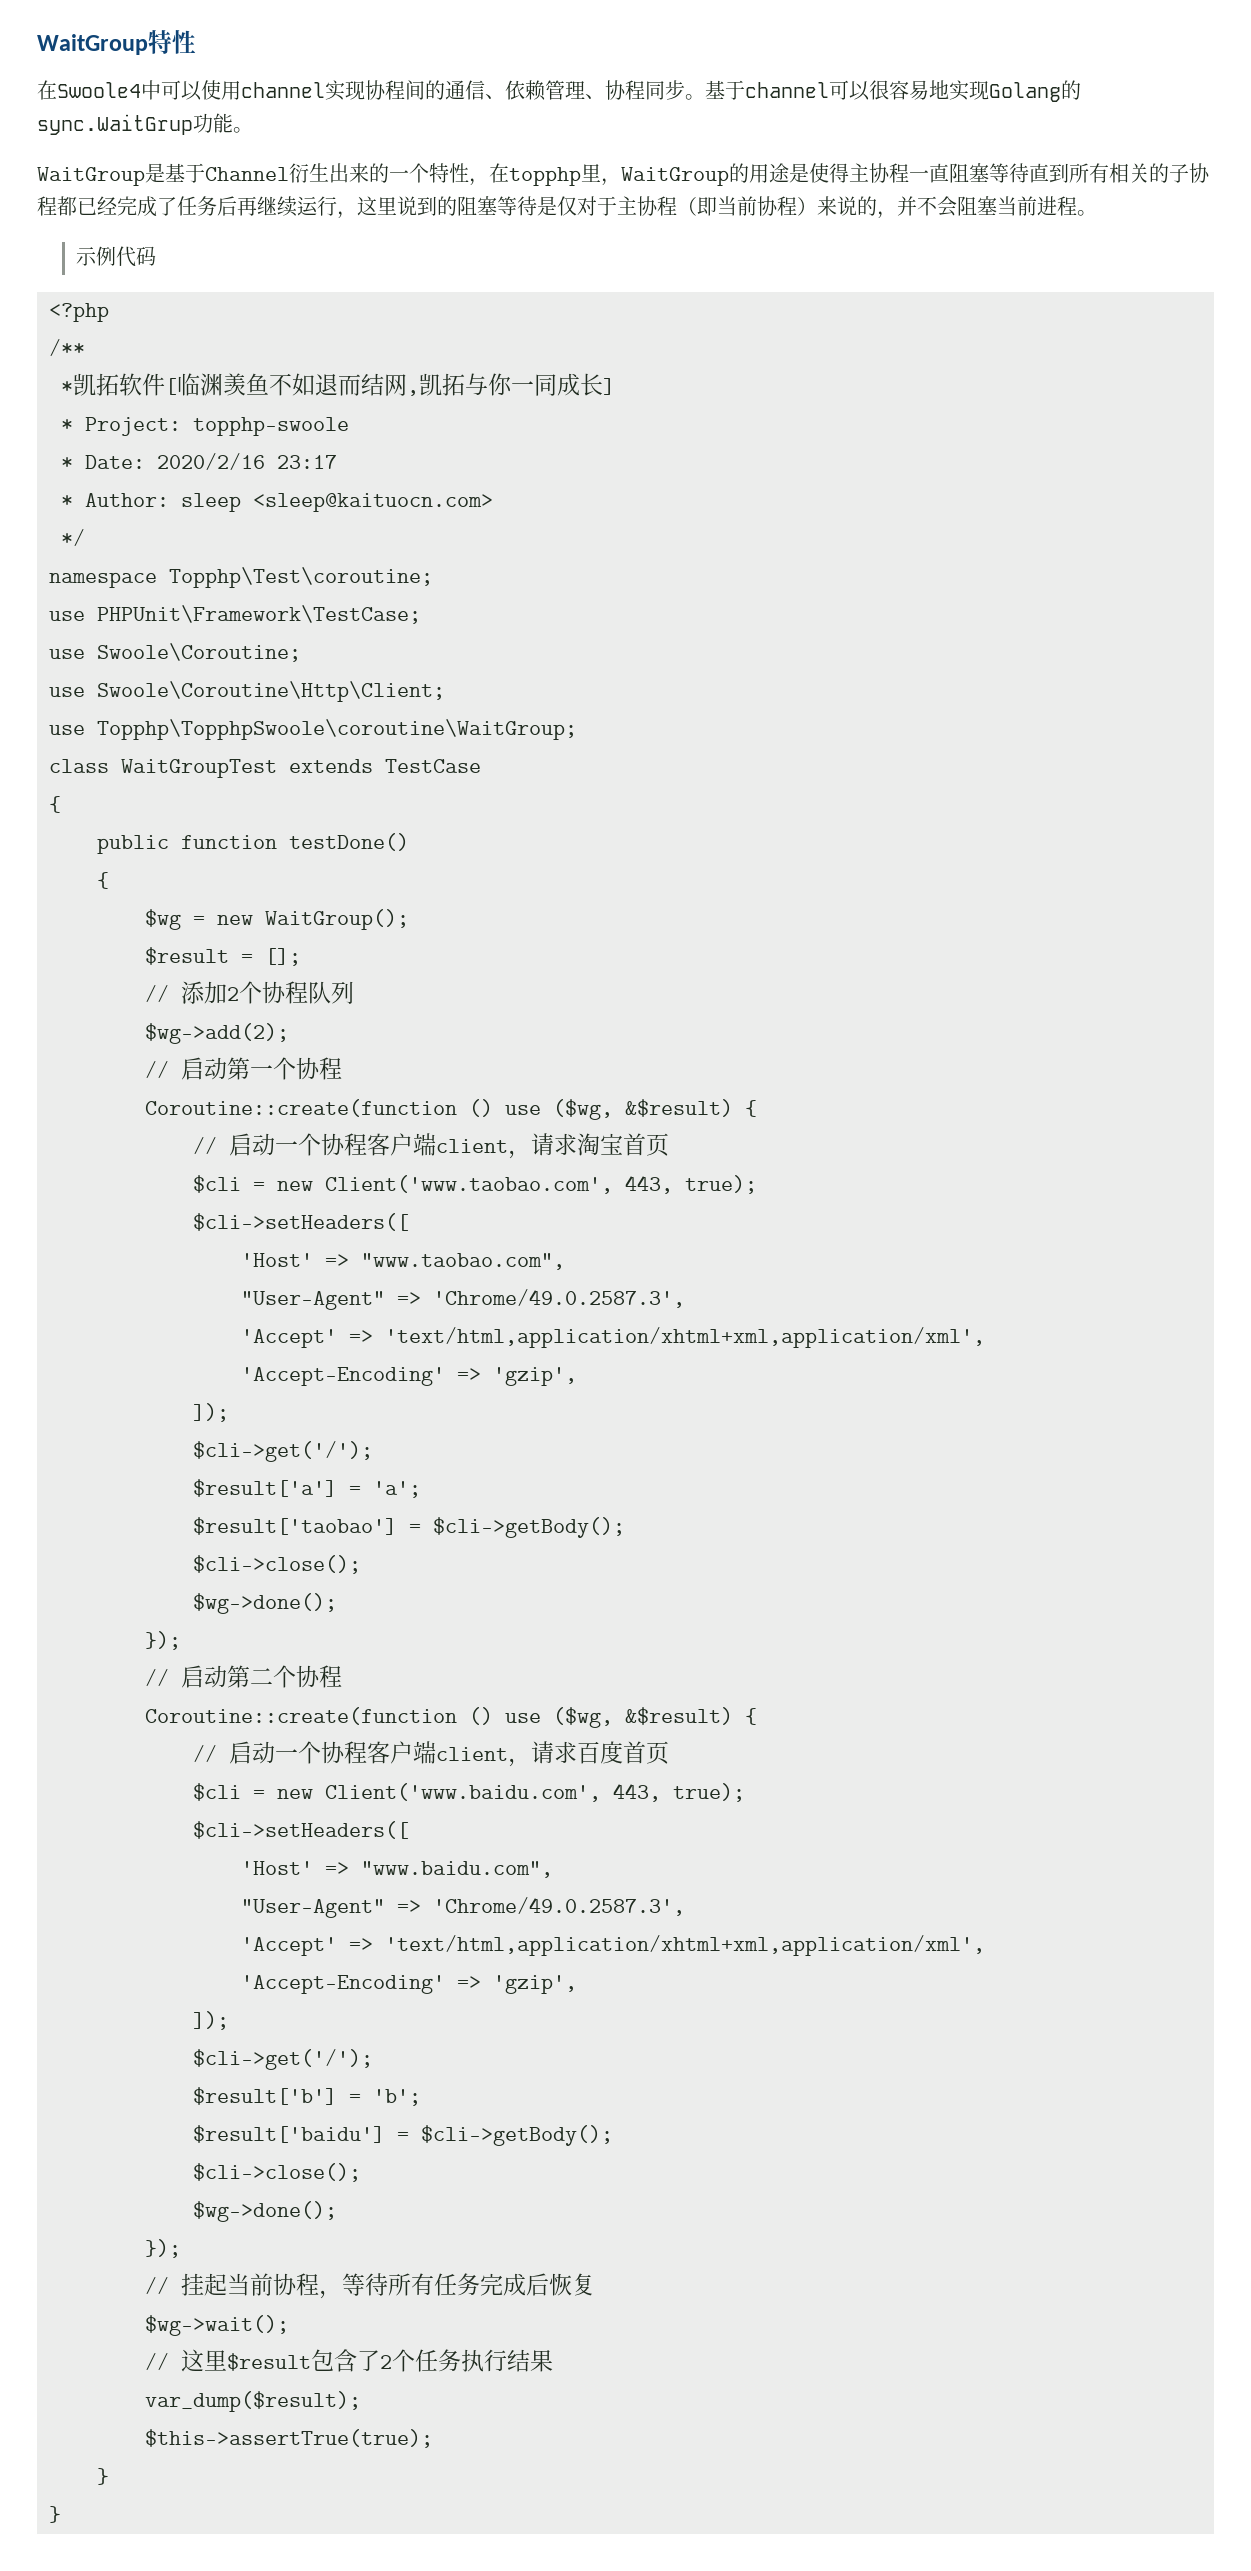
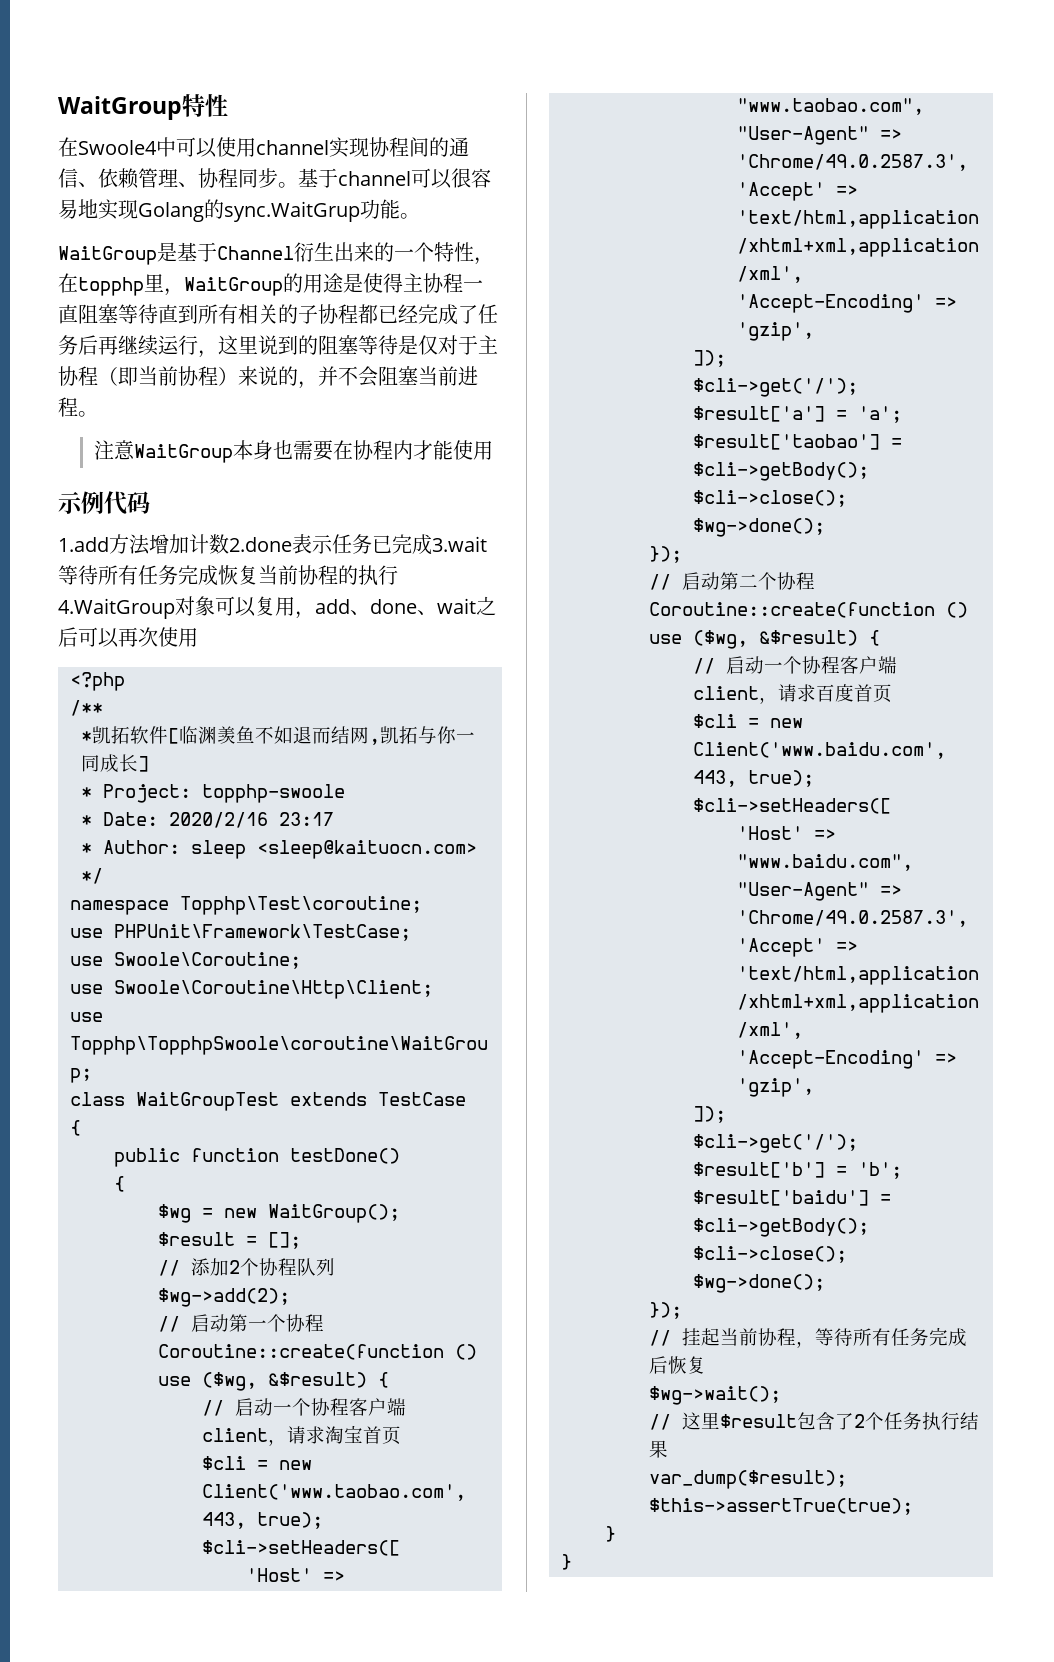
+ 注意WaitGroup本身也需要在协程内才能使用
  示例代码
+ 1.add方法增加计数2.done表示任务已完成3.wait等待所有任务完成恢复当前协程的执行4.WaitGroup对象可以复用，add、done、wait之后可以再次使用

